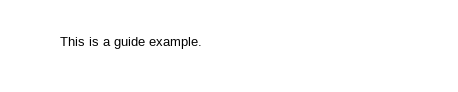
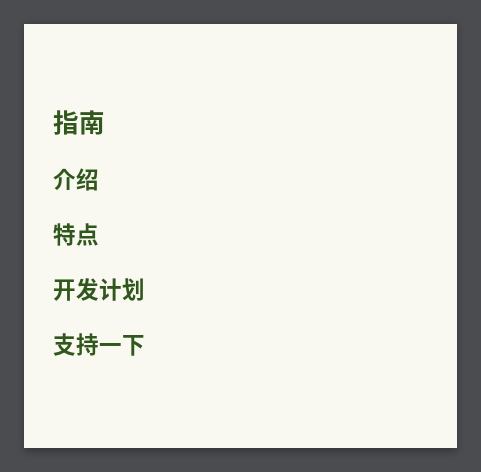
- This is a guide example.
+ 指南
+ 介绍
+ 特点
+ 开发计划
+ 支持一下

